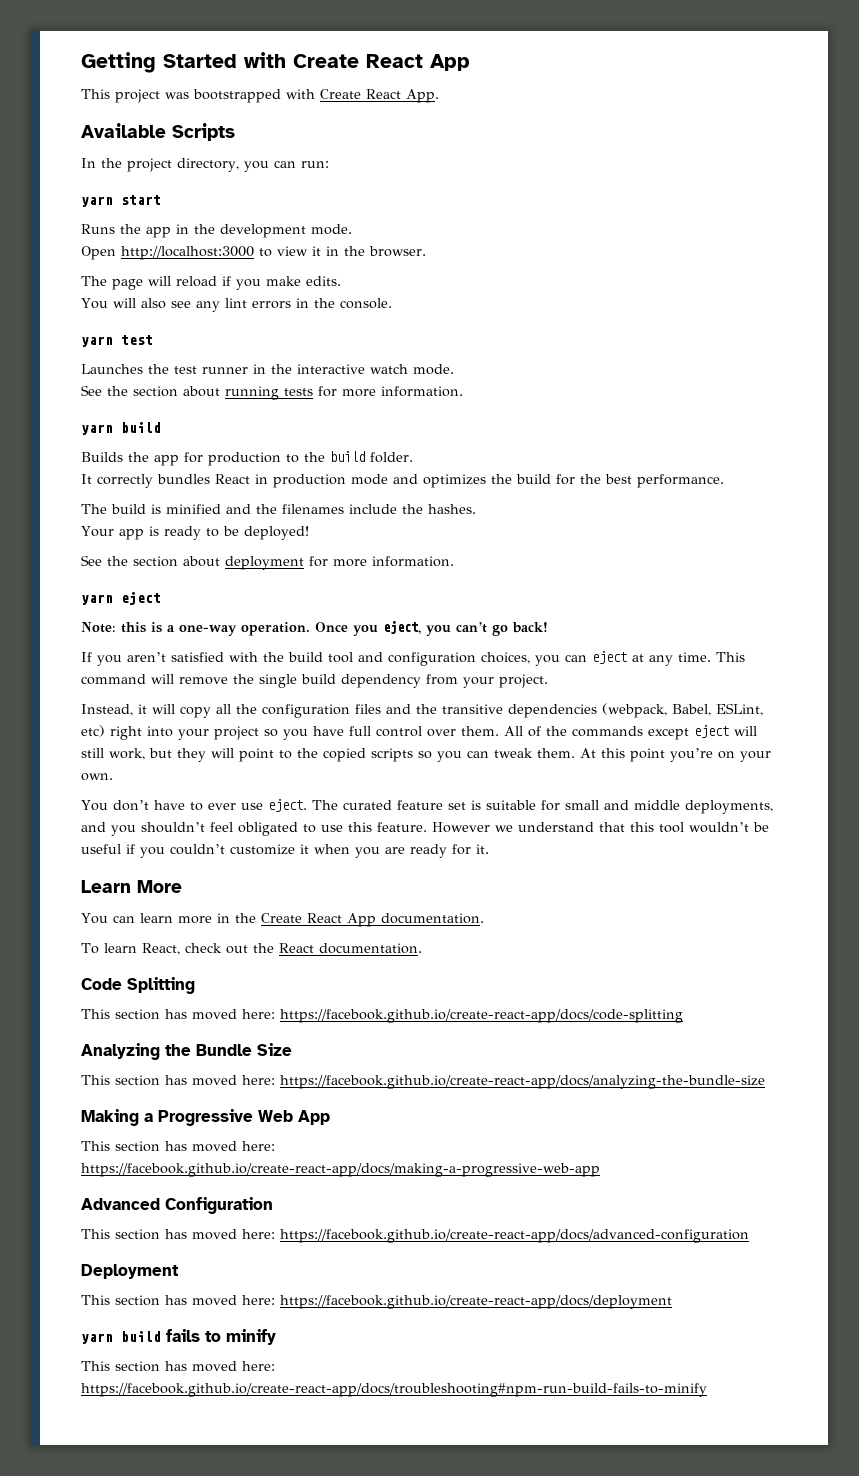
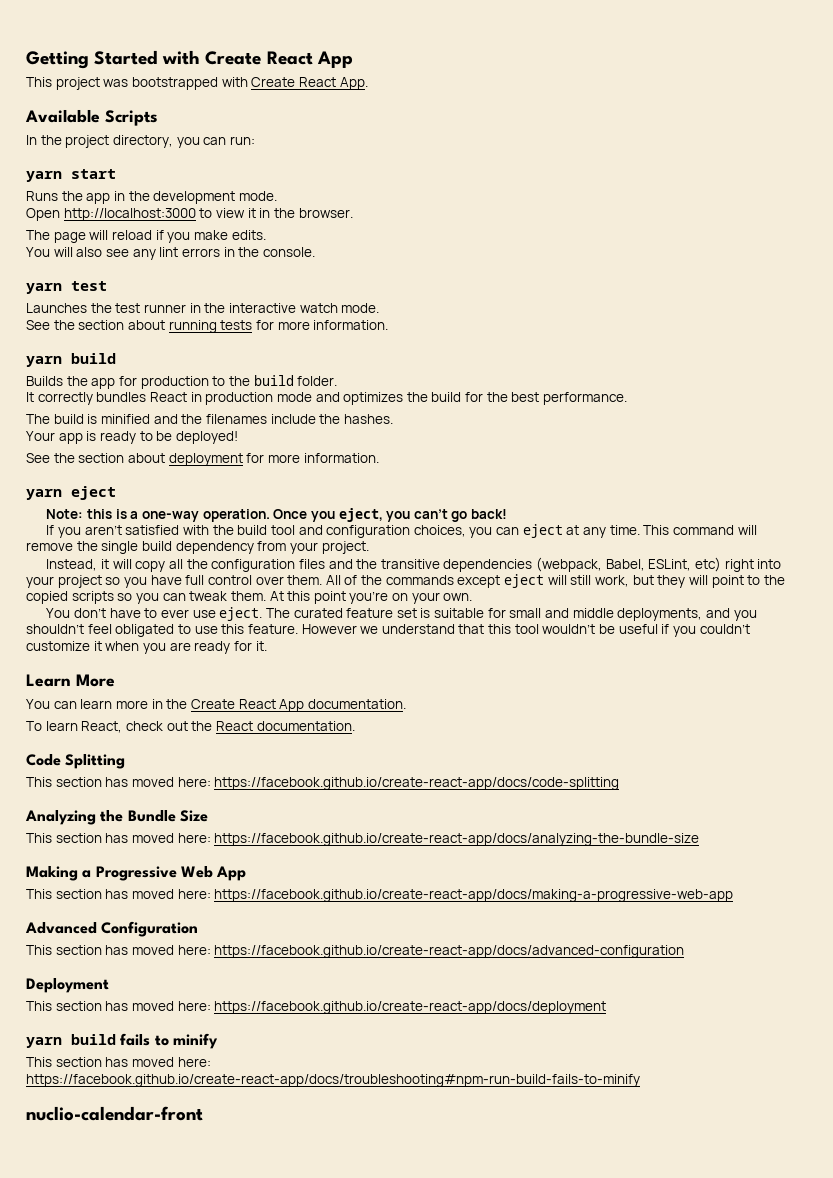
+ nuclio-calendar-front

